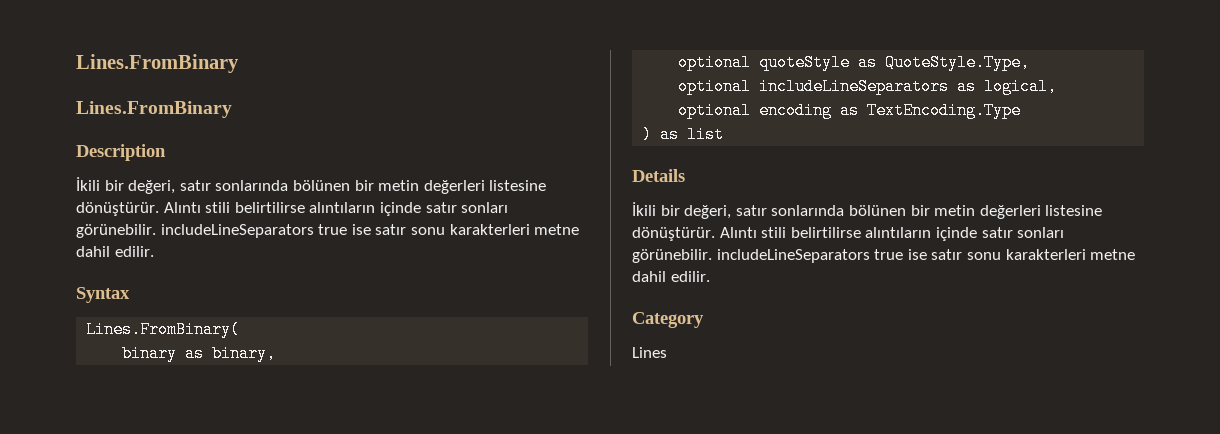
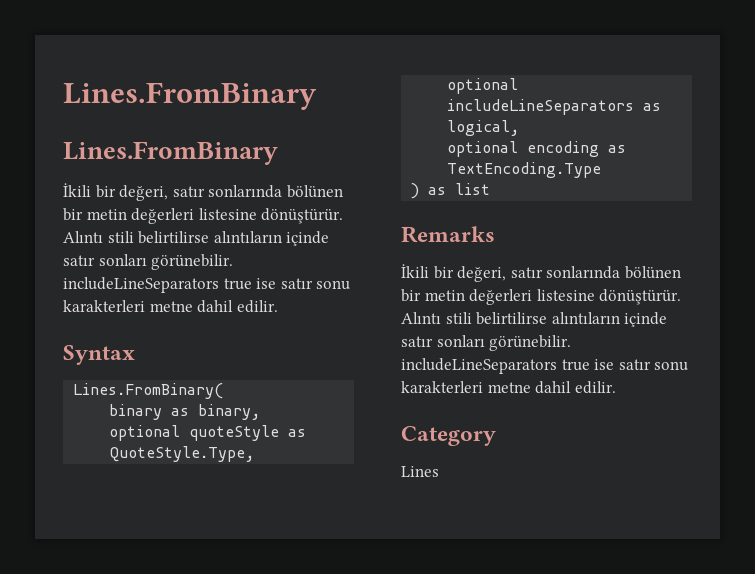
- Description
- Details
+ Remarks

